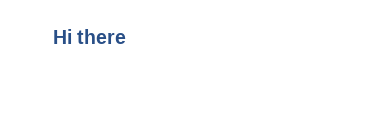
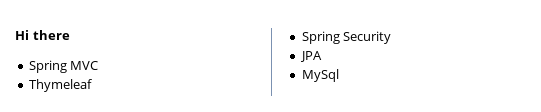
+ Spring MVC
+ Thymeleaf
+ Spring Security
+ JPA
+ MySql

